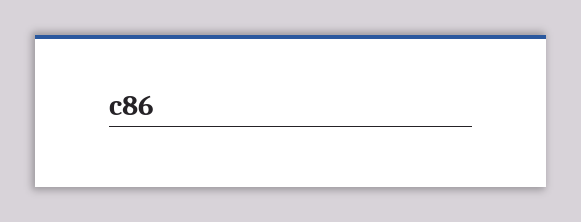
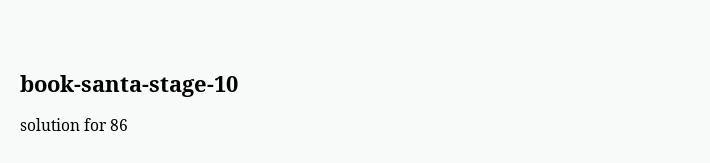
- c86
+ book-santa-stage-10
+ solution for 86

